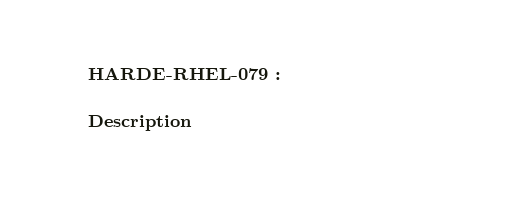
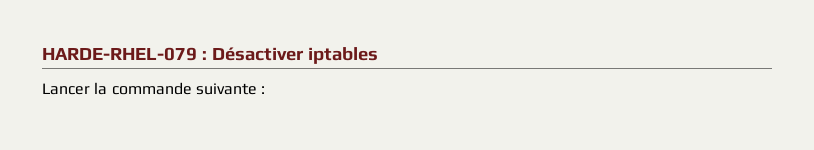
- HARDE-RHEL-079 :
- Description
+ HARDE-RHEL-079 : Désactiver iptables
+ Lancer la commande suivante :

